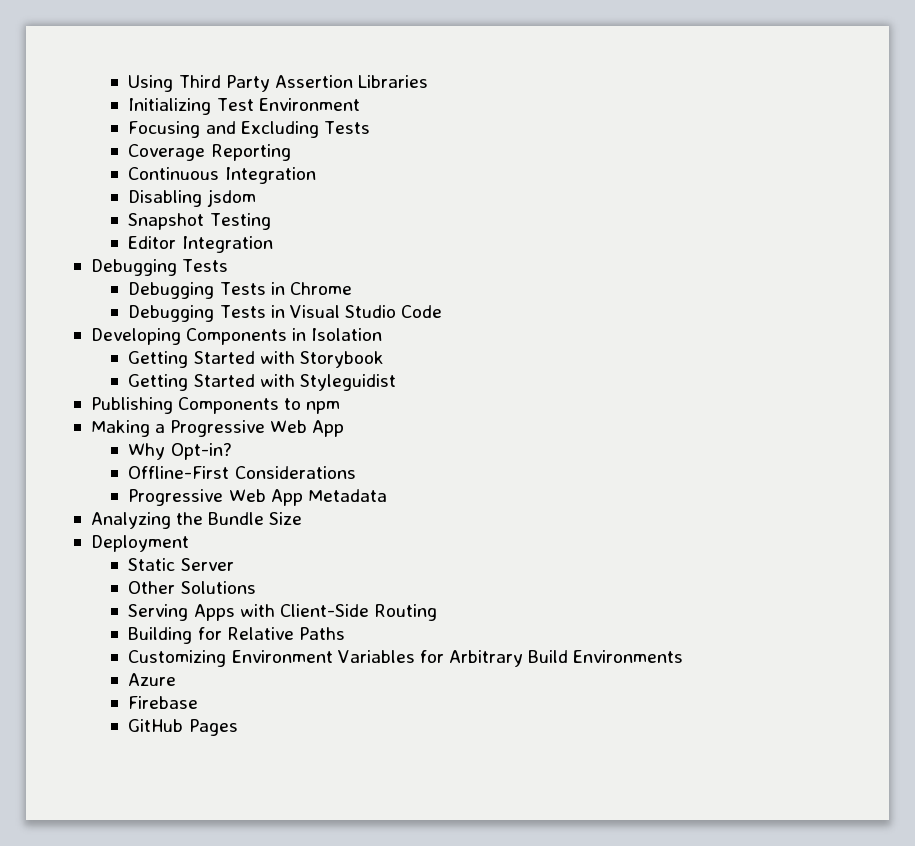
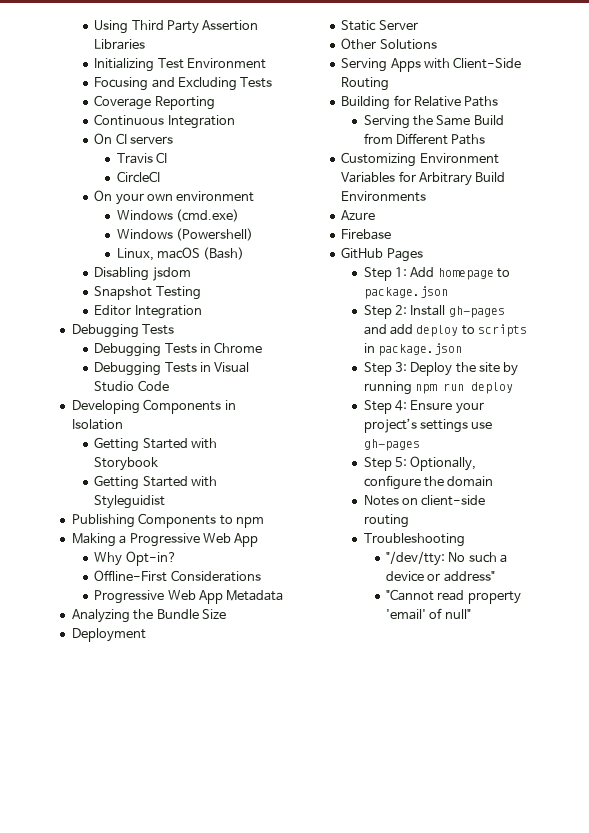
+ On CI servers
+ Travis CI
+ CircleCI
+ On your own environment
+ Windows (cmd.exe)
+ Windows (Powershell)
+ Linux, macOS (Bash)
+ Serving the Same Build from Different Paths
+ Step 1: Add homepage to package.json
+ Step 2: Install gh-pages and add deploy to scripts in package.json
+ Step 3: Deploy the site by running npm run deploy
+ Step 4: Ensure your project’s settings use gh-pages
+ Step 5: Optionally, configure the domain
+ Notes on client-side routing
+ Troubleshooting
+ "/dev/tty: No such a device or address"
+ "Cannot read property 'email' of null"

